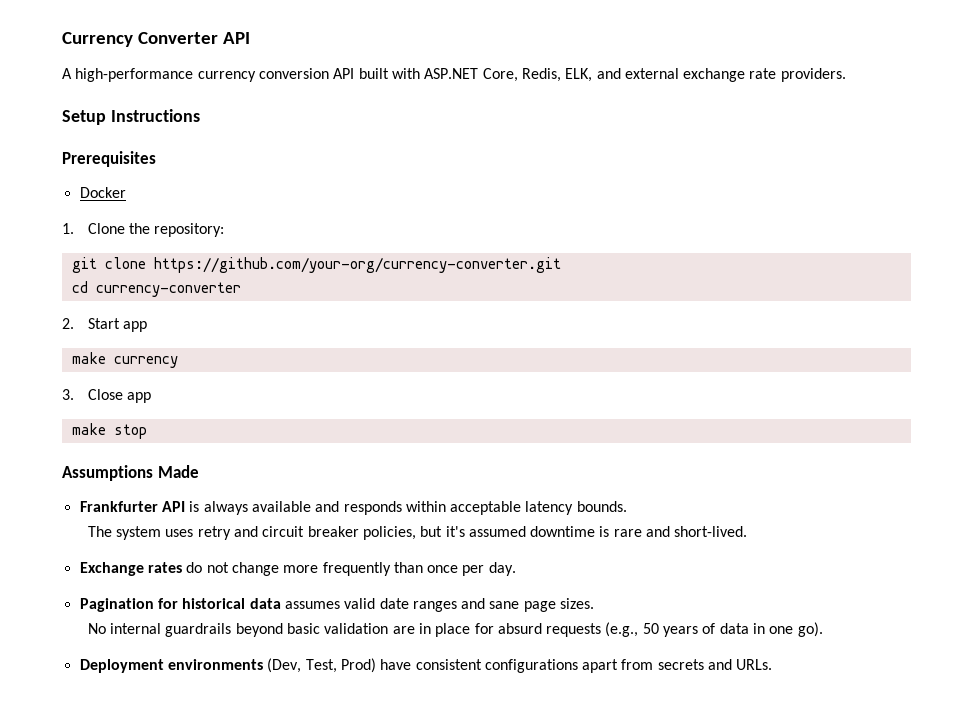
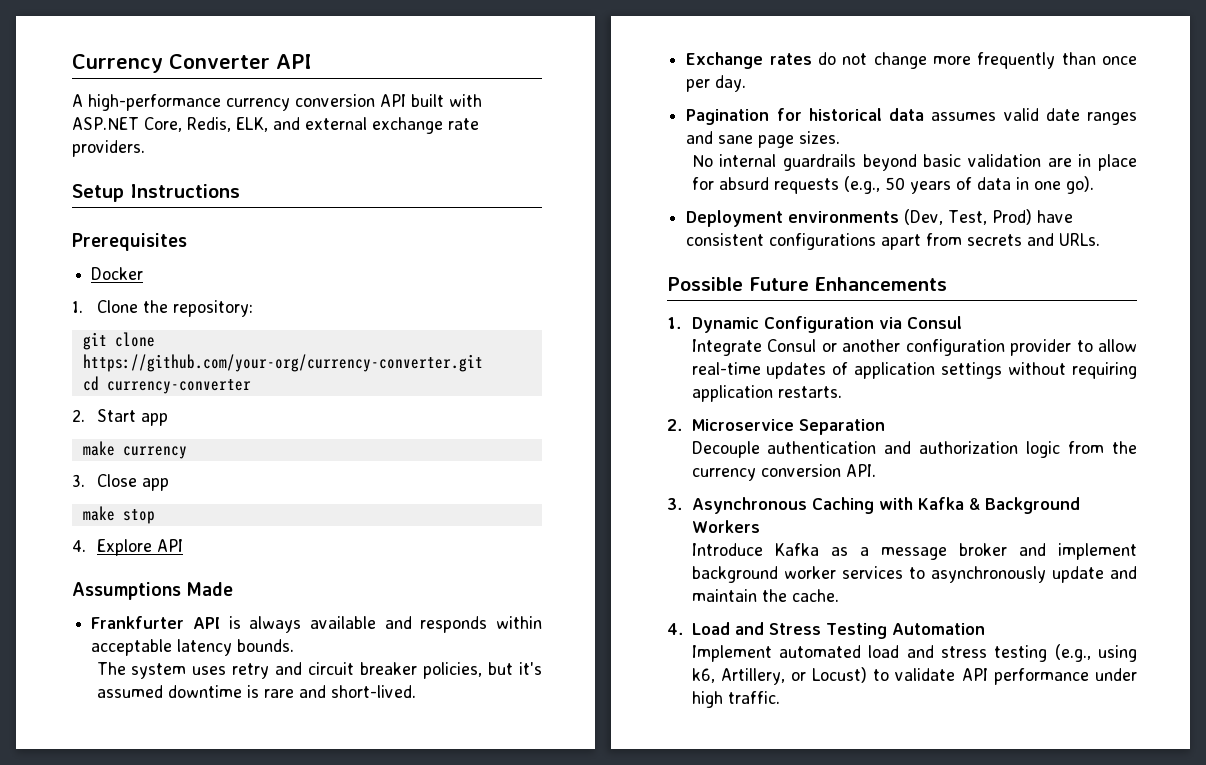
+ 4. Explore API
+ Possible Future Enhancements
+ 1. Dynamic Configuration via Consul
+ Integrate Consul or another configuration provider to allow real-time updates of application settings without requiring application restarts.
+ 2. Microservice Separation
+ Decouple authentication and authorization logic from the currency conversion API.
+ 3. Asynchronous Caching with Kafka & Background Workers
+ Introduce Kafka as a message broker and implement background worker services to asynchronously update and maintain the cache.
+ 4. Load and Stress Testing Automation
+ Implement automated load and stress testing (e.g., using k6, Artillery, or Locust) to validate API performance under high traffic.

